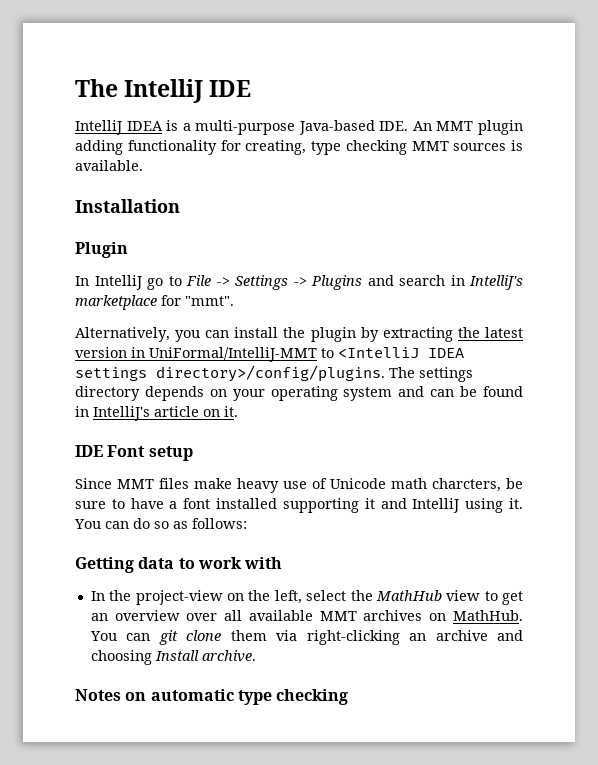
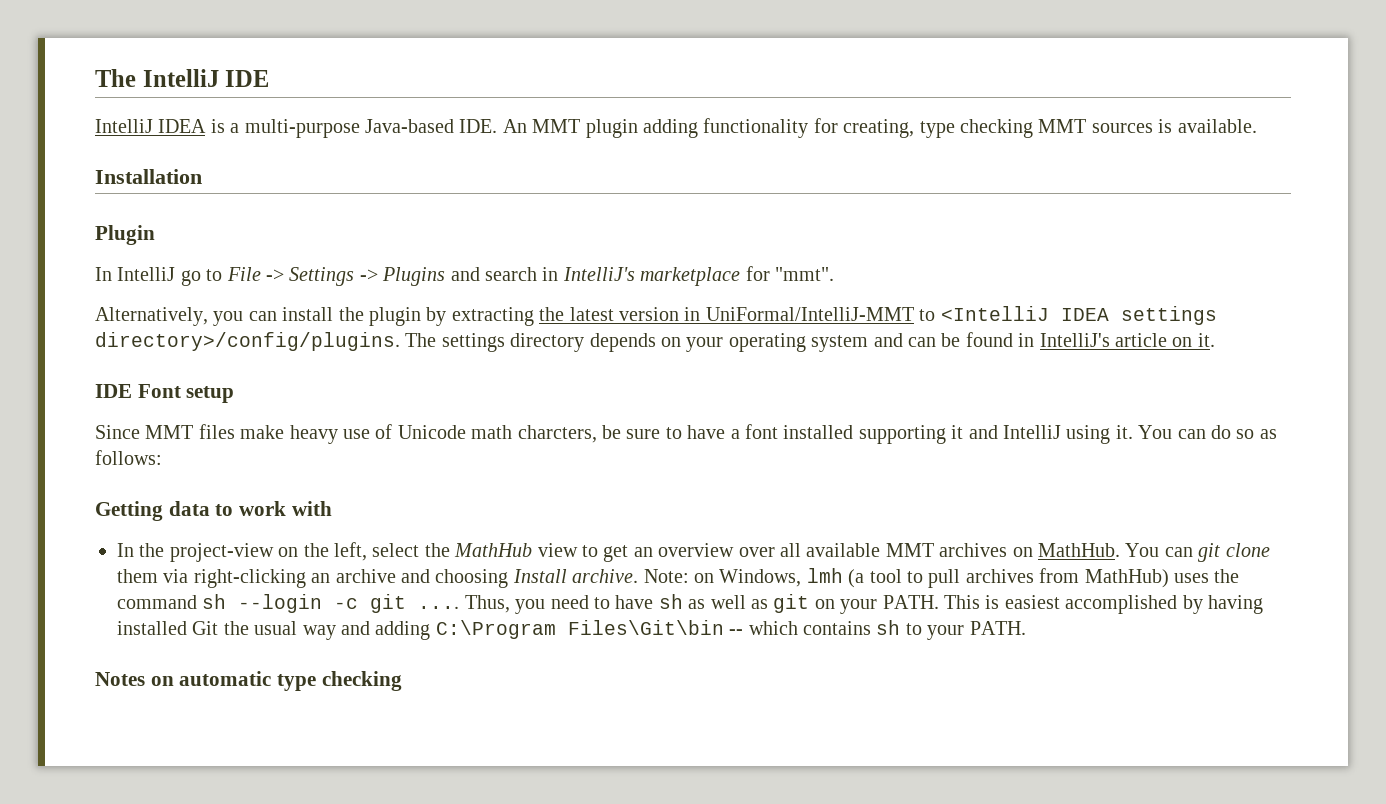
+ Note: on Windows, lmh (a tool to pull archives from MathHub) uses the command sh --login -c git .... Thus, you need to have sh as well as git on your PATH. This is easiest accomplished by having installed Git the usual way and adding C:\Program Files\Git\bin -- which contains sh to your PATH.

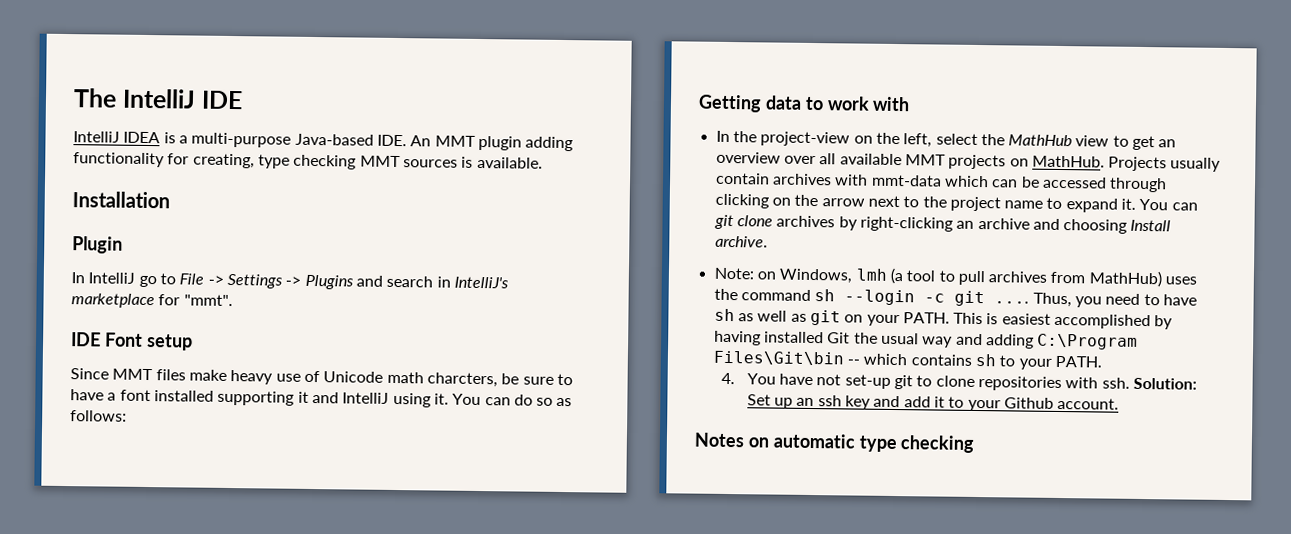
- Alternatively, you can install the plugin by extracting the latest version in UniFormal/IntelliJ-MMT to <IntelliJ IDEA settings directory>/config/plugins. The settings directory depends on your operating system and can be found in IntelliJ's article on it.
- In the project-view on the left, select the MathHub view to get an overview over all available MMT archives on MathHub.
+ In the project-view on the left, select the MathHub view to get an overview over all available MMT projects on MathHub.
+ Projects usually contain archives with mmt-data which can be accessed through clicking on the arrow next to the project name to expand it.
- You can git clone them via right-clicking an archive and choosing Install archive. Note: on Windows, lmh (a tool to pull archives from MathHub) uses the command sh --login -c git ....
+ You can git clone archives by right-clicking an archive and choosing Install archive.
+ Note: on Windows, lmh (a tool to pull archives from MathHub) uses the command sh --login -c git ....
+ 4. You have not set-up git to clone repositories with ssh. Solution: Set up an ssh key and add it to your Github account.

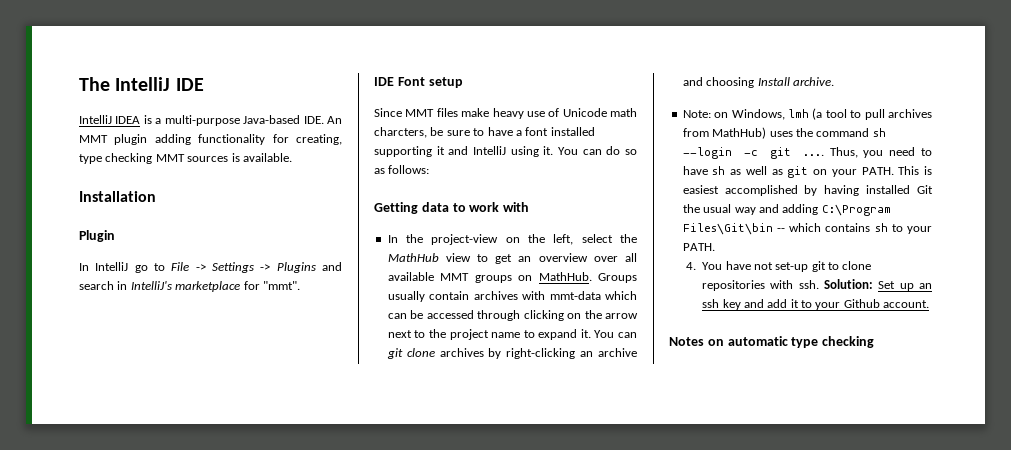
- In the project-view on the left, select the MathHub view to get an overview over all available MMT projects on MathHub.
+ In the project-view on the left, select the MathHub view to get an overview over all available MMT groups on MathHub.
- Projects usually contain archives with mmt-data which can be accessed through clicking on the arrow next to the project name to expand it.
+ Groups usually contain archives with mmt-data which can be accessed through clicking on the arrow next to the project name to expand it.

